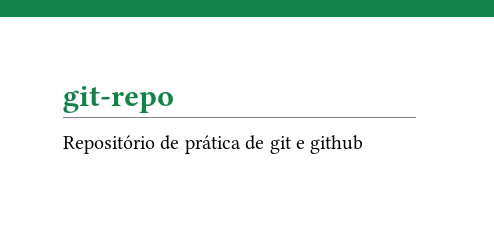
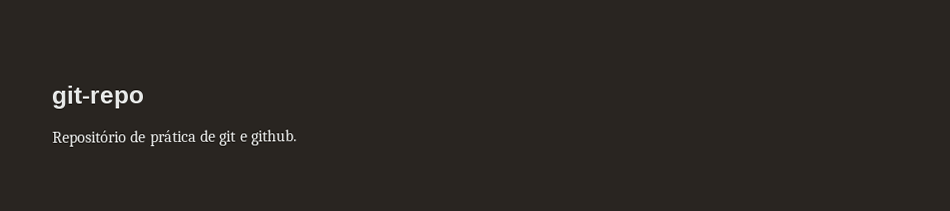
- Repositório de prática de git e github
+ Repositório de prática de git e github.

